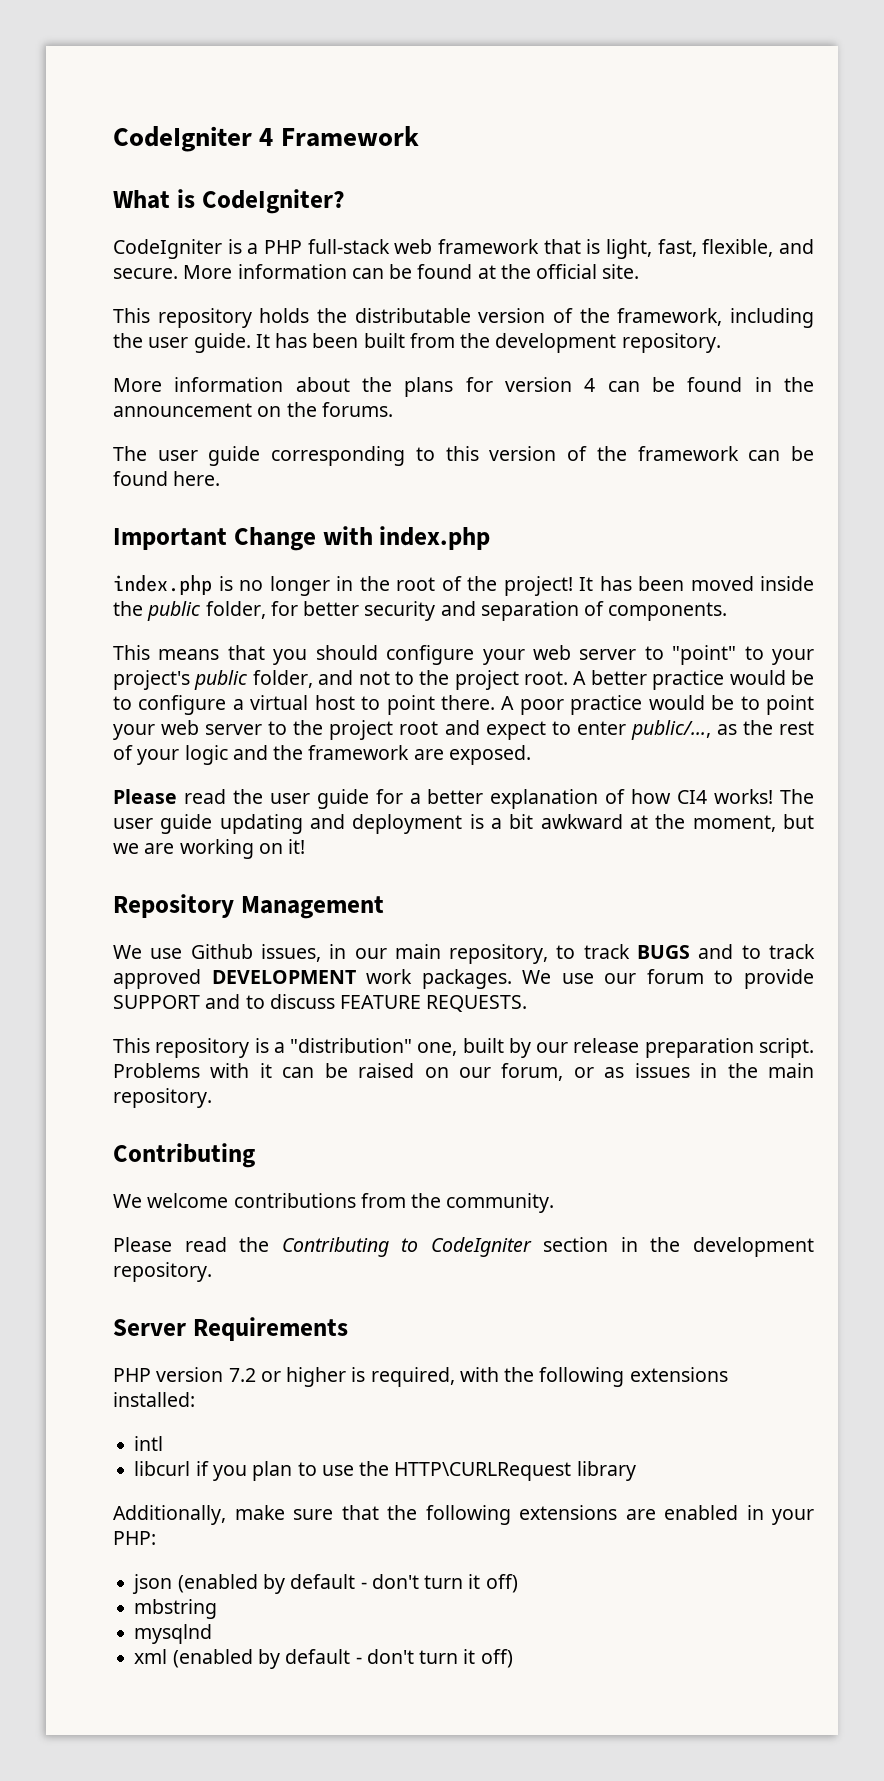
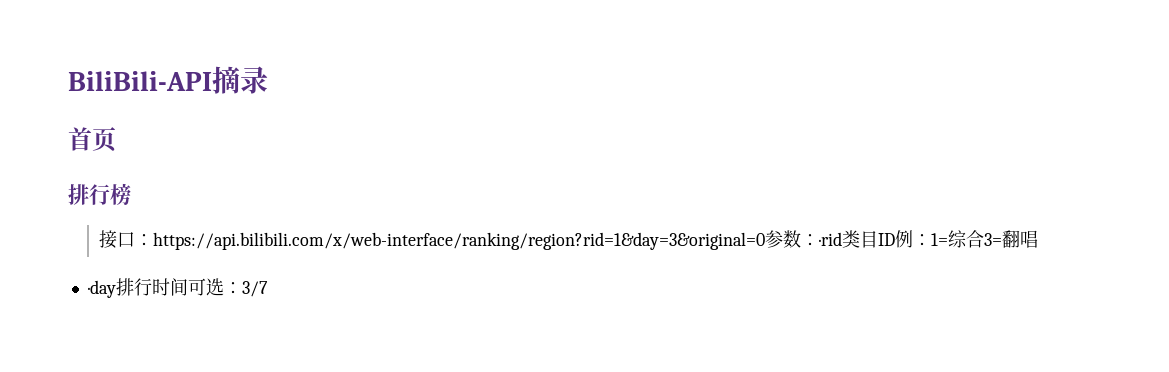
- CodeIgniter 4 Framework
- What is CodeIgniter?
- CodeIgniter is a PHP full-stack web framework that is light, fast, flexible, and secure. More information can be found at the official site.
- This repository holds the distributable version of the framework, including the user guide. It has been built from the development repository.
- More information about the plans for version 4 can be found in the announcement on the forums.
- The user guide corresponding to this version of the framework can be found here.
- Important Change with index.php
- index.php is no longer in the root of the project! It has been moved inside the public folder, for better security and separation of components.
- This means that you should configure your web server to "point" to your project's public folder, and not to the project root. A better practice would be to configure a virtual host to point there. A poor practice would be to point your web server to the project root and expect to enter public/..., as the rest of your logic and the framework are exposed.
- Please read the user guide for a better explanation of how CI4 works! The user guide updating and deployment is a bit awkward at the moment, but we are working on it!
- Repository Management
- We use Github issues, in our main repository, to track BUGS and to track approved DEVELOPMENT work packages. We use our forum to provide SUPPORT and to discuss FEATURE REQUESTS.
- This repository is a "distribution" one, built by our release preparation script. Problems with it can be raised on our forum, or as issues in the main repository.
- Contributing
- We welcome contributions from the community.
- Please read the Contributing to CodeIgniter section in the development repository.
- Server Requirements
- PHP version 7.2 or higher is required, with the following extensions installed:
- intl
- libcurl if you plan to use the HTTP\CURLRequest library
- Additionally, make sure that the following extensions are enabled in your PHP:
- json (enabled by default - don't turn it off)
- mbstring
- mysqlnd
- xml (enabled by default - don't turn it off)
+ BiliBili-API摘录
+ 首页
+ 排行榜
+ 接口：https://api.bilibili.com/x/web-interface/ranking/region?rid=1&day=3&original=0参数：·rid类目ID例：1=综合3=翻唱
+ ·day排行时间可选：3/7

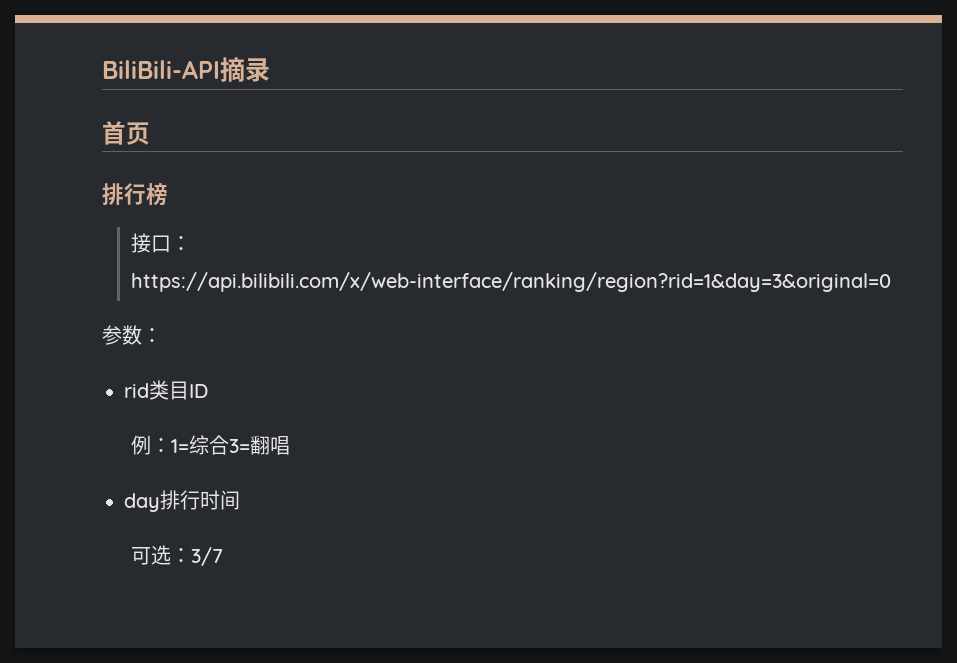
- 接口：https://api.bilibili.com/x/web-interface/ranking/region?rid=1&day=3&original=0参数：·rid类目ID例：1=综合3=翻唱
+ 接口：https://api.bilibili.com/x/web-interface/ranking/region?rid=1&day=3&original=0
+ 参数：
+ rid类目ID
+ 例：1=综合3=翻唱
- ·day排行时间可选：3/7
+ day排行时间
+ 可选：3/7

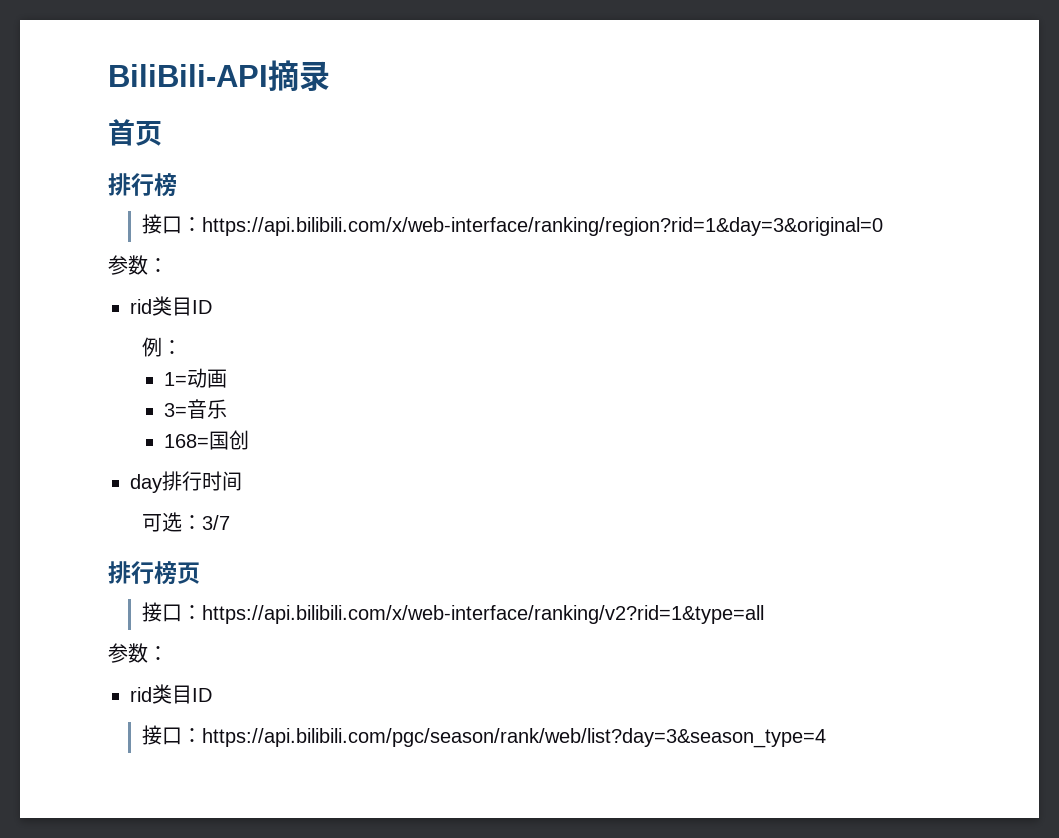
- 例：1=综合3=翻唱
+ 例：
+ 1=动画
+ 3=音乐
+ 168=国创
+ 排行榜页
+ 接口：https://api.bilibili.com/x/web-interface/ranking/v2?rid=1&type=all
+ 参数：
+ rid类目ID
+ 接口：https://api.bilibili.com/pgc/season/rank/web/list?day=3&season_type=4

